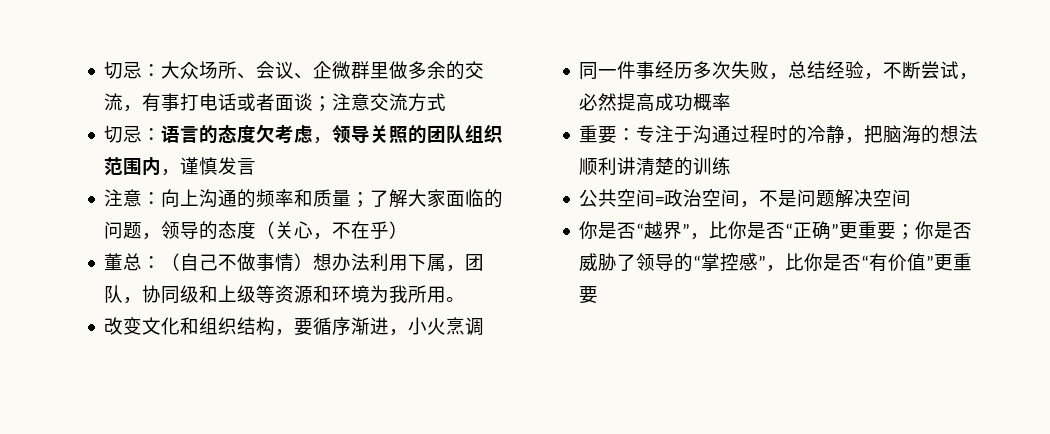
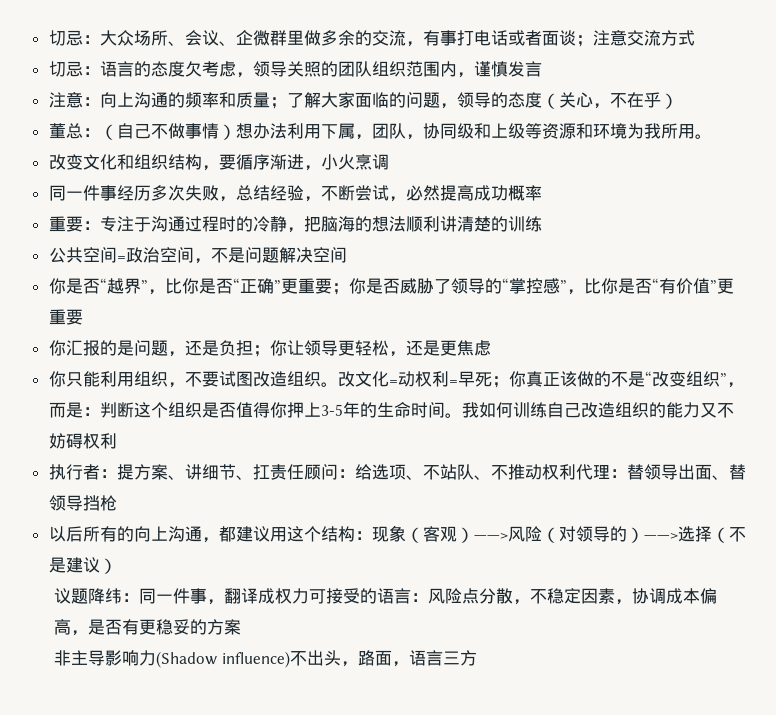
+ 你汇报的是问题，还是负担；你让领导更轻松，还是更焦虑
+ 你只能利用组织，不要试图改造组织。改文化=动权利=早死；你真正该做的不是“改变组织”，而是：判断这个组织是否值得你押上3-5年的生命时间。我如何训练自己改造组织的能力又不妨碍权利
+ 执行者：提方案、讲细节、扛责任顾问：给选项、不站队、不推动权利代理：替领导出面、替领导挡枪
+ 以后所有的向上沟通，都建议用这个结构：现象（客观）——>风险（对领导的）——>选择（不是建议）
+ 议题降纬：同一件事，翻译成权力可接受的语言：风险点分散，不稳定因素，协调成本偏高，是否有更稳妥的方案
+ 非主导影响力(Shadow influence)不出头，路面，语言三方

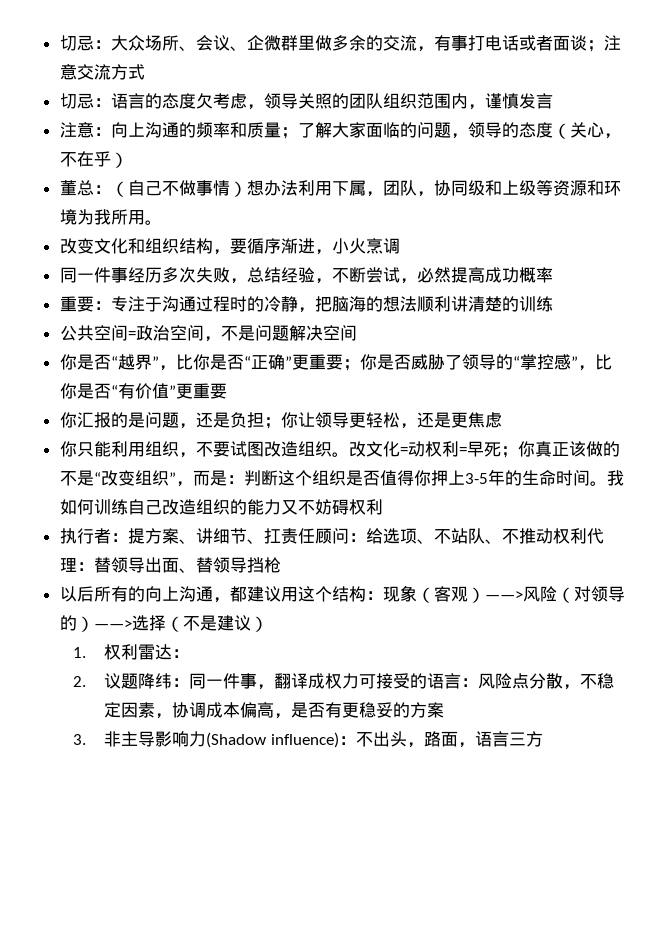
- 议题降纬：同一件事，翻译成权力可接受的语言：风险点分散，不稳定因素，协调成本偏高，是否有更稳妥的方案
+ 1.权利雷达：
+ 2.议题降纬：同一件事，翻译成权力可接受的语言：风险点分散，不稳定因素，协调成本偏高，是否有更稳妥的方案
- 非主导影响力(Shadow influence)不出头，路面，语言三方
+ 3.非主导影响力(Shadow influence)：不出头，路面，语言三方

